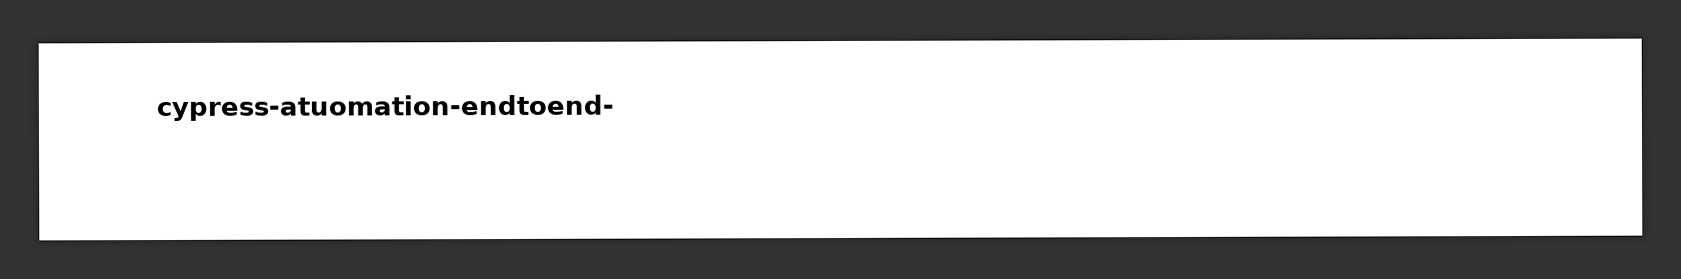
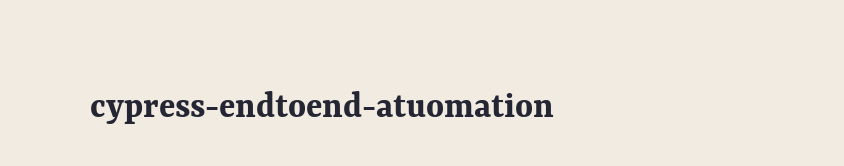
- cypress-atuomation-endtoend-
+ cypress-endtoend-atuomation

